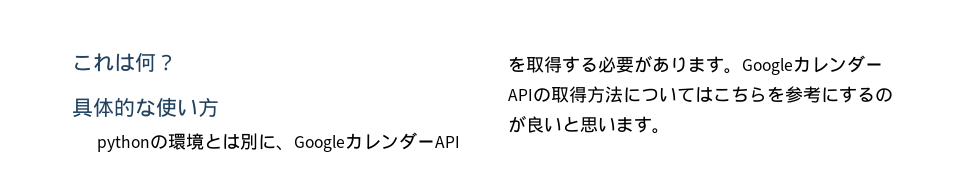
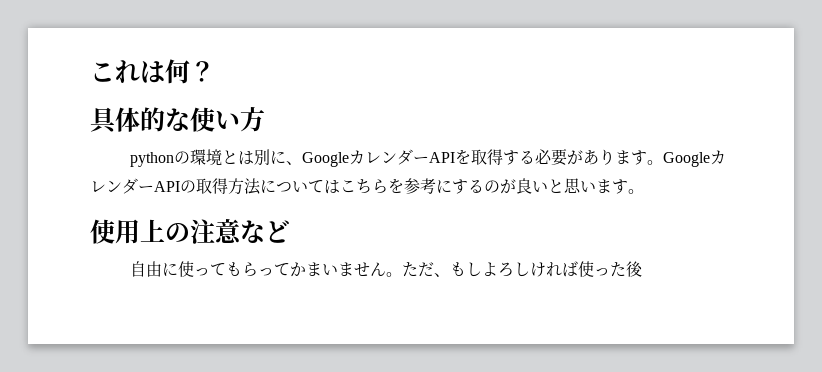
+ 使用上の注意など
+ 自由に使ってもらってかまいません。ただ、もしよろしければ使った後

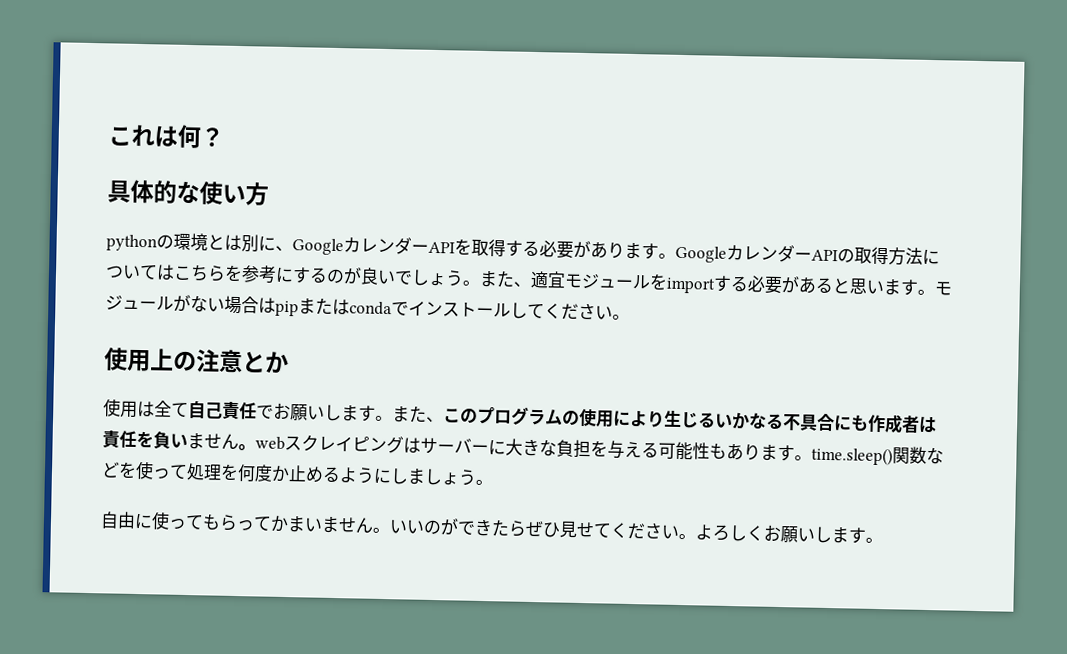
- GoogleカレンダーAPIの取得方法についてはこちらを参考にするのが良いと思います。
- 使用上の注意など
+ GoogleカレンダーAPIの取得方法についてはこちらを参考にするのが良いでしょう。また、適宜モジュールをimportする必要があると思います。モジュールがない場合はpipまたはcondaでインストールしてください。
+ 使用上の注意とか
+ 使用は全て自己責任でお願いします。また、このプログラムの使用により生じるいかなる不具合にも作成者は責任を負いません。webスクレイピングはサーバーに大きな負担を与える可能性もあります。time.sleep()関数などを使って処理を何度か止めるようにしましょう。
- ただ、もしよろしければ使った後
+ いいのができたらぜひ見せてください。よろしくお願いします。

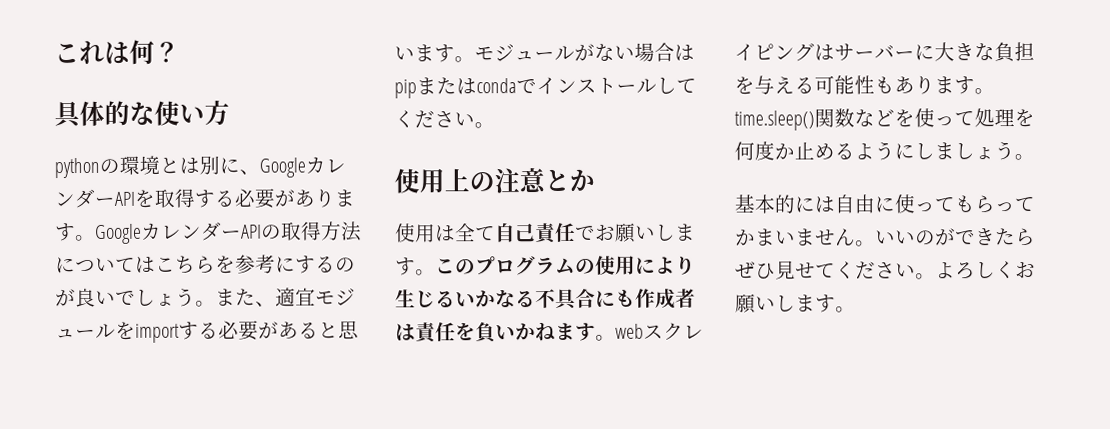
- また、このプログラムの使用により生じるいかなる不具合にも作成者は責任を負いません。webスクレイピングはサーバーに大きな負担を与える可能性もあります。time.sleep()関数などを使って処理を何度か止めるようにしましょう。
+ このプログラムの使用により生じるいかなる不具合にも作成者は責任を負いかねます。webスクレイピングはサーバーに大きな負担を与える可能性もあります。time.sleep()関数などを使って処理を何度か止めるようにしましょう。
- 自由に使ってもらってかまいません。
+ 基本的には自由に使ってもらってかまいません。

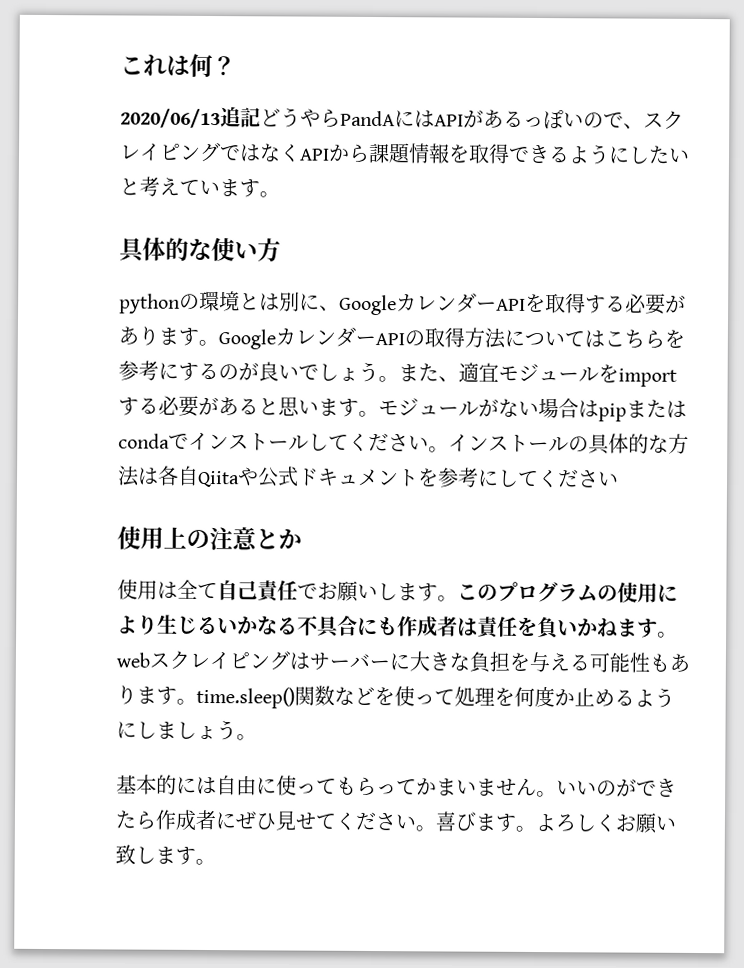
+ 2020/06/13追記どうやらPandAにはAPIがあるっぽいので、スクレイピングではなくAPIから課題情報を取得できるようにしたいと考えています。
+ インストールの具体的な方法は各自Qiitaや公式ドキュメントを参考にしてください
- いいのができたらぜひ見せてください。
+ いいのができたら作成者にぜひ見せてください。
+ 喜びます。
- よろしくお願いします。
+ よろしくお願い致します。

